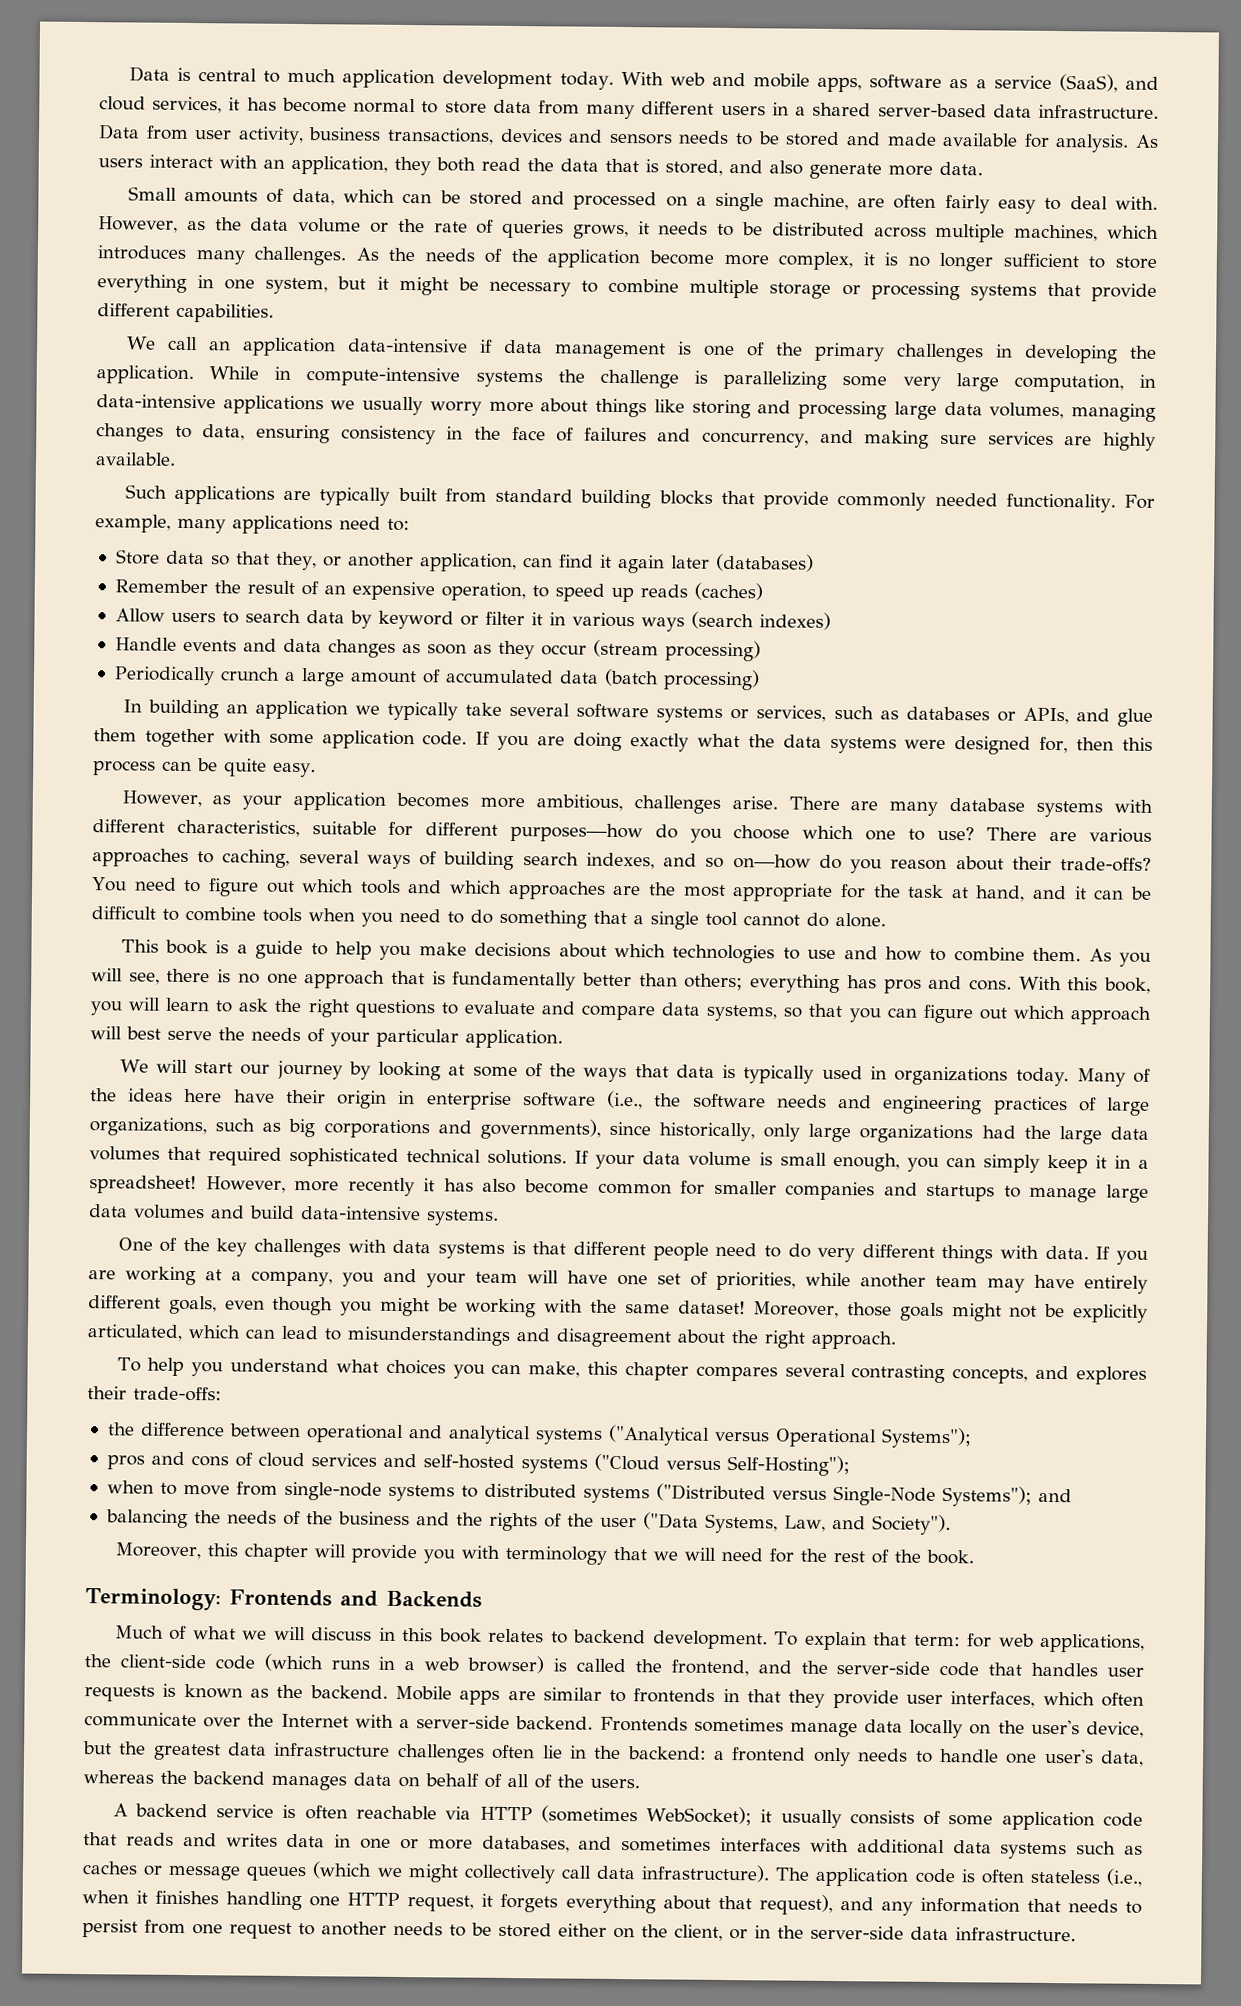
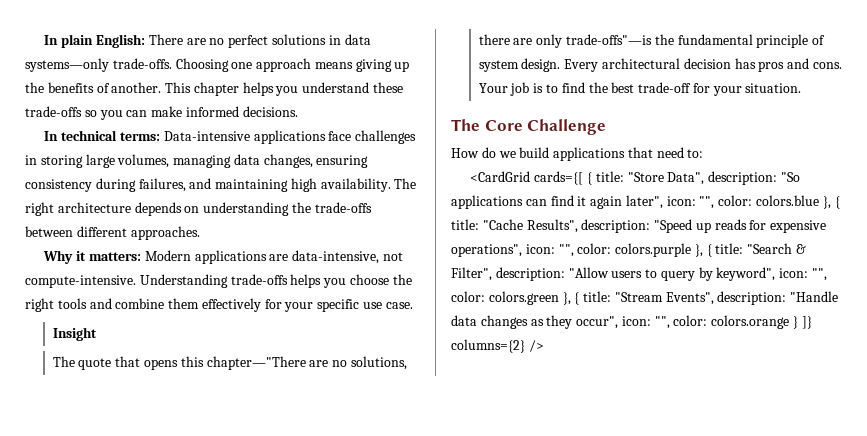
- Data is central to much application development today. With web and mobile apps, software as a service (SaaS), and cloud services, it has become normal to store data from many different users in a shared server-based data infrastructure. Data from user activity, business transactions, devices and sensors needs to be stored and made available for analysis. As users interact with an application, they both read the data that is stored, and also generate more data.
- Small amounts of data, which can be stored and processed on a single machine, are often fairly easy to deal with. However, as the data volume or the rate of queries grows, it needs to be distributed across multiple machines, which introduces many challenges. As the needs of the application become more complex, it is no longer sufficient to store everything in one system, but it might be necessary to combine multiple storage or processing systems that provide different capabilities.
- We call an application data-intensive if data management is one of the primary challenges in developing the application. While in compute-intensive systems the challenge is parallelizing some very large computation, in data-intensive applications we usually worry more about things like storing and processing large data volumes, managing changes to data, ensuring consistency in the face of failures and concurrency, and making sure services are highly available.
- Such applications are typically built from standard building blocks that provide commonly needed functionality. For example, many applications need to:
- Store data so that they, or another application, can find it again later (databases)
- Remember the result of an expensive operation, to speed up reads (caches)
- Allow users to search data by keyword or filter it in various ways (search indexes)
- Handle events and data changes as soon as they occur (stream processing)
- Periodically crunch a large amount of accumulated data (batch processing)
- In building an application we typically take several software systems or services, such as databases or APIs, and glue them together with some application code. If you are doing exactly what the data systems were designed for, then this process can be quite easy.
- However, as your application becomes more ambitious, challenges arise. There are many database systems with different characteristics, suitable for different purposes—how do you choose which one to use? There are various approaches to caching, several ways of building search indexes, and so on—how do you reason about their trade-offs? You need to figure out which tools and which approaches are the most appropriate for the task at hand, and it can be difficult to combine tools when you need to do something that a single tool cannot do alone.
- This book is a guide to help you make decisions about which technologies to use and how to combine them. As you will see, there is no one approach that is fundamentally better than others; everything has pros and cons. With this book, you will learn to ask the right questions to evaluate and compare data systems, so that you can figure out which approach will best serve the needs of your particular application.
- We will start our journey by looking at some of the ways that data is typically used in organizations today. Many of the ideas here have their origin in enterprise software (i.e., the software needs and engineering practices of large organizations, such as big corporations and governments), since historically, only large organizations had the large data volumes that required sophisticated technical solutions. If your data volume is small enough, you can simply keep it in a spreadsheet! However, more recently it has also become common for smaller companies and startups to manage large data volumes and build data-intensive systems.
- One of the key challenges with data systems is that different people need to do very different things with data. If you are working at a company, you and your team will have one set of priorities, while another team may have entirely different goals, even though you might be working with the same dataset! Moreover, those goals might not be explicitly articulated, which can lead to misunderstandings and disagreement about the right approach.
- To help you understand what choices you can make, this chapter compares several contrasting concepts, and explores their trade-offs:
- the difference between operational and analytical systems ("Analytical versus Operational Systems");
- pros and cons of cloud services and self-hosted systems ("Cloud versus Self-Hosting");
- when to move from single-node systems to distributed systems ("Distributed versus Single-Node Systems"); and
- balancing the needs of the business and the rights of the user ("Data Systems, Law, and Society").
- Moreover, this chapter will provide you with terminology that we will need for the rest of the book.
- Terminology: Frontends and Backends
- Much of what we will discuss in this book relates to backend development. To explain that term: for web applications, the client-side code (which runs in a web browser) is called the frontend, and the server-side code that handles user requests is known as the backend. Mobile apps are similar to frontends in that they provide user interfaces, which often communicate over the Internet with a server-side backend. Frontends sometimes manage data locally on the user's device, but the greatest data infrastructure challenges often lie in the backend: a frontend only needs to handle one user's data, whereas the backend manages data on behalf of all of the users.
- A backend service is often reachable via HTTP (sometimes WebSocket); it usually consists of some application code that reads and writes data in one or more databases, and sometimes interfaces with additional data systems such as caches or message queues (which we might collectively call data infrastructure). The application code is often stateless (i.e., when it finishes handling one HTTP request, it forgets everything about that request), and any information that needs to persist from one request to another needs to be stored either on the client, or in the server-side data infrastructure.
+ In plain English: There are no perfect solutions in data systems—only trade-offs. Choosing one approach means giving up the benefits of another. This chapter helps you understand these trade-offs so you can make informed decisions.
+ In technical terms: Data-intensive applications face challenges in storing large volumes, managing data changes, ensuring consistency during failures, and maintaining high availability. The right architecture depends on understanding the trade-offs between different approaches.
+ Why it matters: Modern applications are data-intensive, not compute-intensive. Understanding trade-offs helps you choose the right tools and combine them effectively for your specific use case.
+ Insight
+ The quote that opens this chapter—"There are no solutions, there are only trade-offs"—is the fundamental principle of system design. Every architectural decision has pros and cons. Your job is to find the best trade-off for your situation.
+ The Core Challenge
+ How do we build applications that need to:
+ <CardGrid cards={[ { title: "Store Data", description: "So applications can find it again later", icon: "", color: colors.blue }, { title: "Cache Results", description: "Speed up reads for expensive operations", icon: "", color: colors.purple }, { title: "Search & Filter", description: "Allow users to query by keyword", icon: "", color: colors.green }, { title: "Stream Events", description: "Handle data changes as they occur", icon: "", color: colors.orange } ]} columns={2} />

